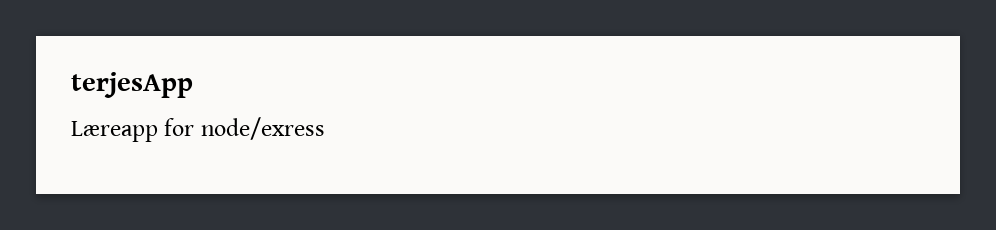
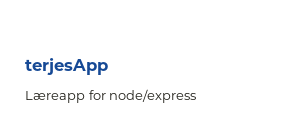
- Læreapp for node/exress
+ Læreapp for node/express

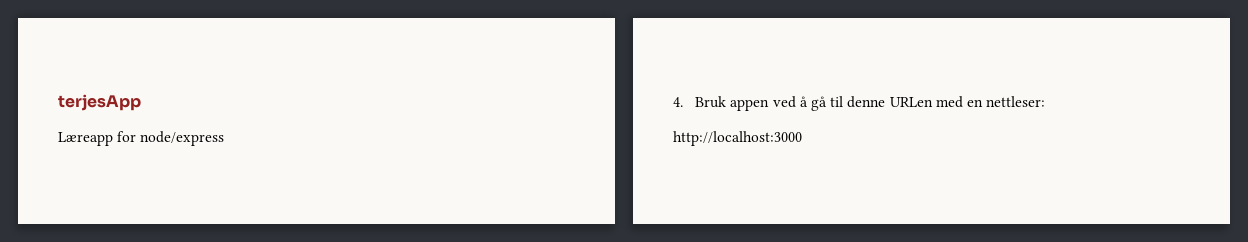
+ 4. Bruk appen ved å gå til denne URLen med en nettleser:
+ http://localhost:3000

